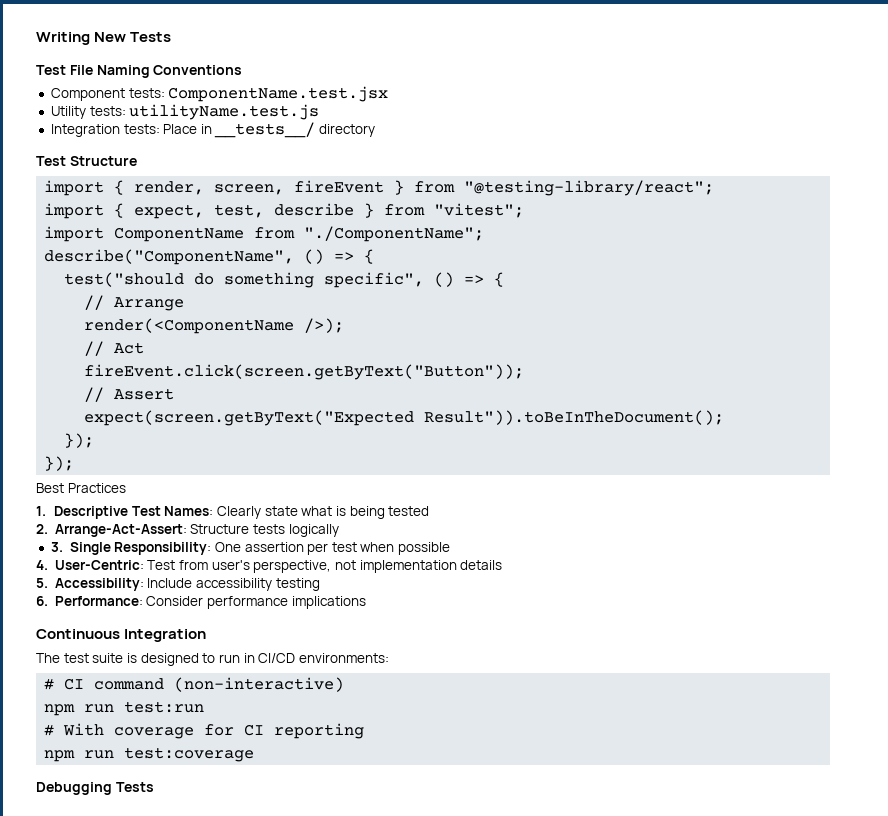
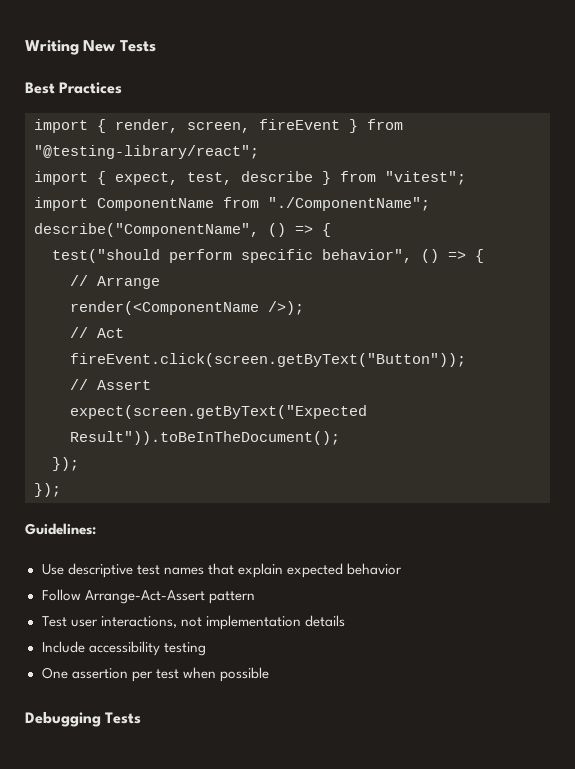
- Test File Naming Conventions
- Component tests: ComponentName.test.jsx
- Utility tests: utilityName.test.js
- Integration tests: Place in __tests__/ directory
- Test Structure
+ Best Practices
- test("should do something specific", () => {
+ test("should perform specific behavior", () => {
- Best Practices
- 1. Descriptive Test Names: Clearly state what is being tested
- 2. Arrange-Act-Assert: Structure tests logically
- 3. Single Responsibility: One assertion per test when possible
+ Guidelines:
+ Use descriptive test names that explain expected behavior
+ Follow Arrange-Act-Assert pattern
+ Test user interactions, not implementation details
+ Include accessibility testing
+ One assertion per test when possible
- 4. User-Centric: Test from user's perspective, not implementation details
- 5. Accessibility: Include accessibility testing
- 6. Performance: Consider performance implications
- Continuous Integration
- The test suite is designed to run in CI/CD environments:
- # CI command (non-interactive)
- npm run test:run
- # With coverage for CI reporting
- npm run test:coverage

